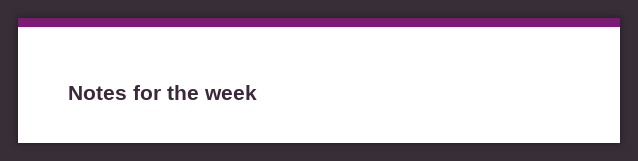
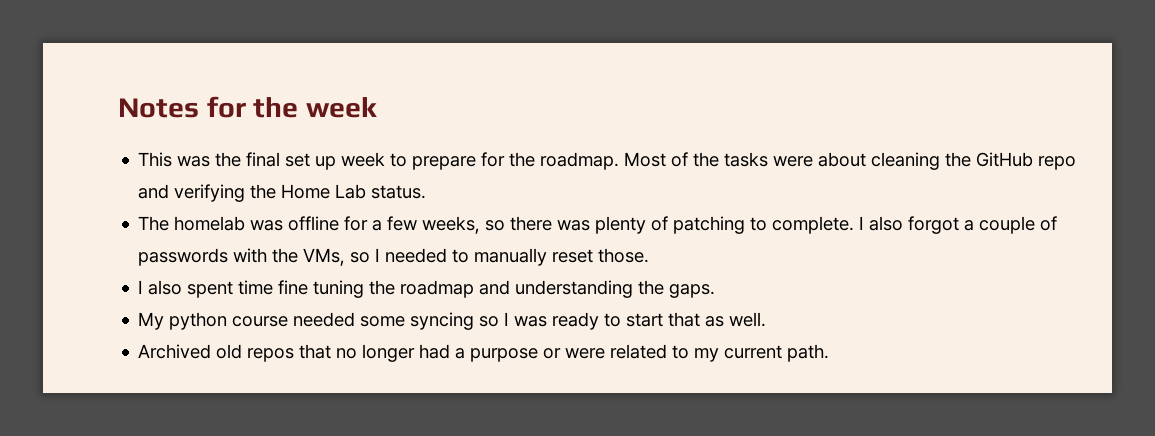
+ This was the final set up week to prepare for the roadmap. Most of the tasks were about cleaning the GitHub repo and verifying the Home Lab status.
+ The homelab was offline for a few weeks, so there was plenty of patching to complete. I also forgot a couple of passwords with the VMs, so I needed to manually reset those.
+ I also spent time fine tuning the roadmap and understanding the gaps.
+ My python course needed some syncing so I was ready to start that as well.
+ Archived old repos that no longer had a purpose or were related to my current path.

